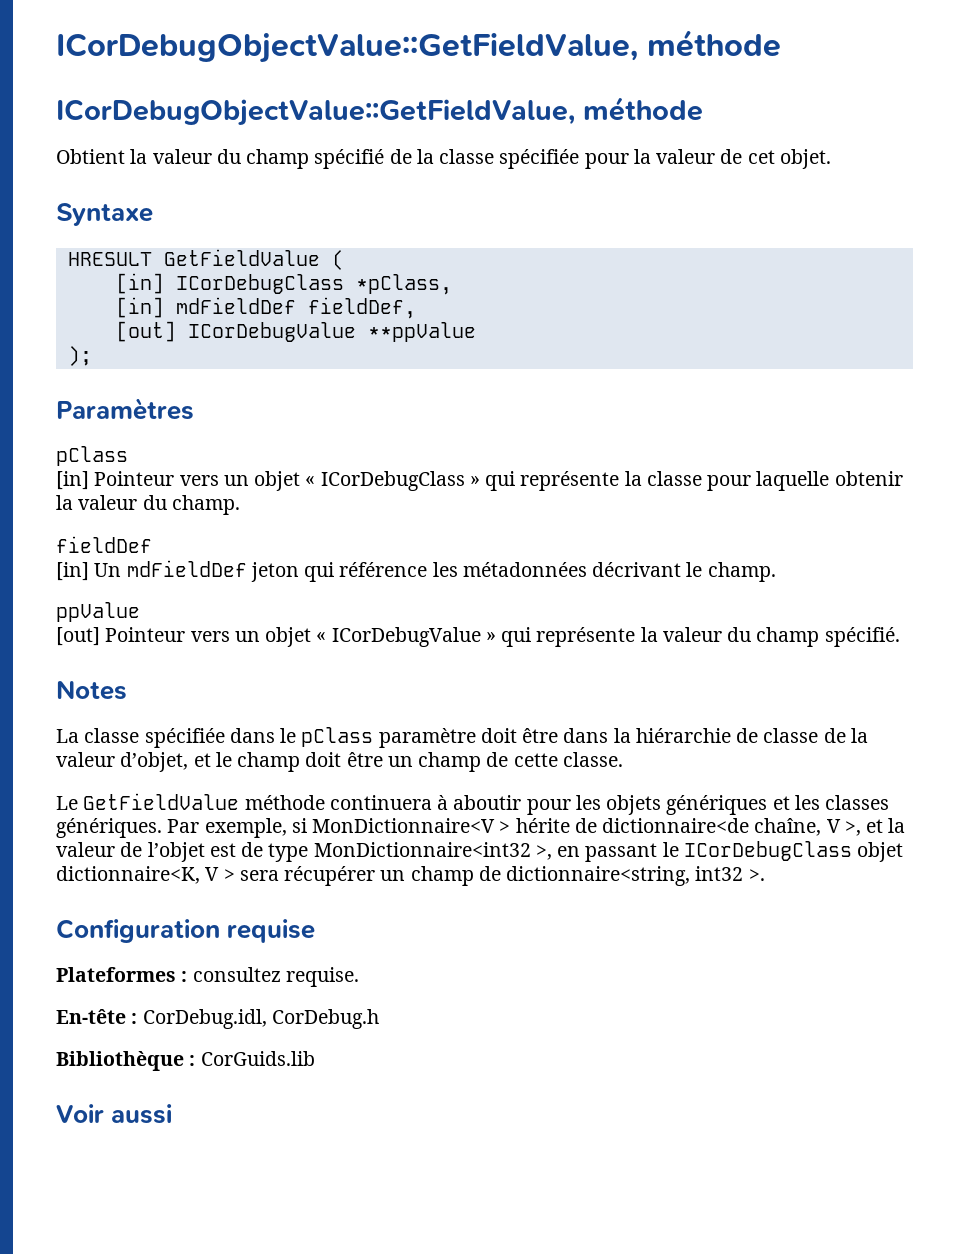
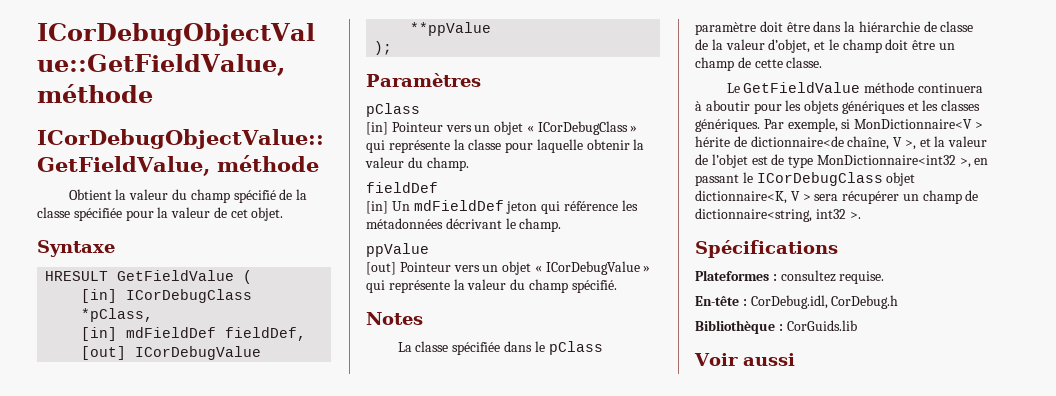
- Configuration requise
+ Spécifications

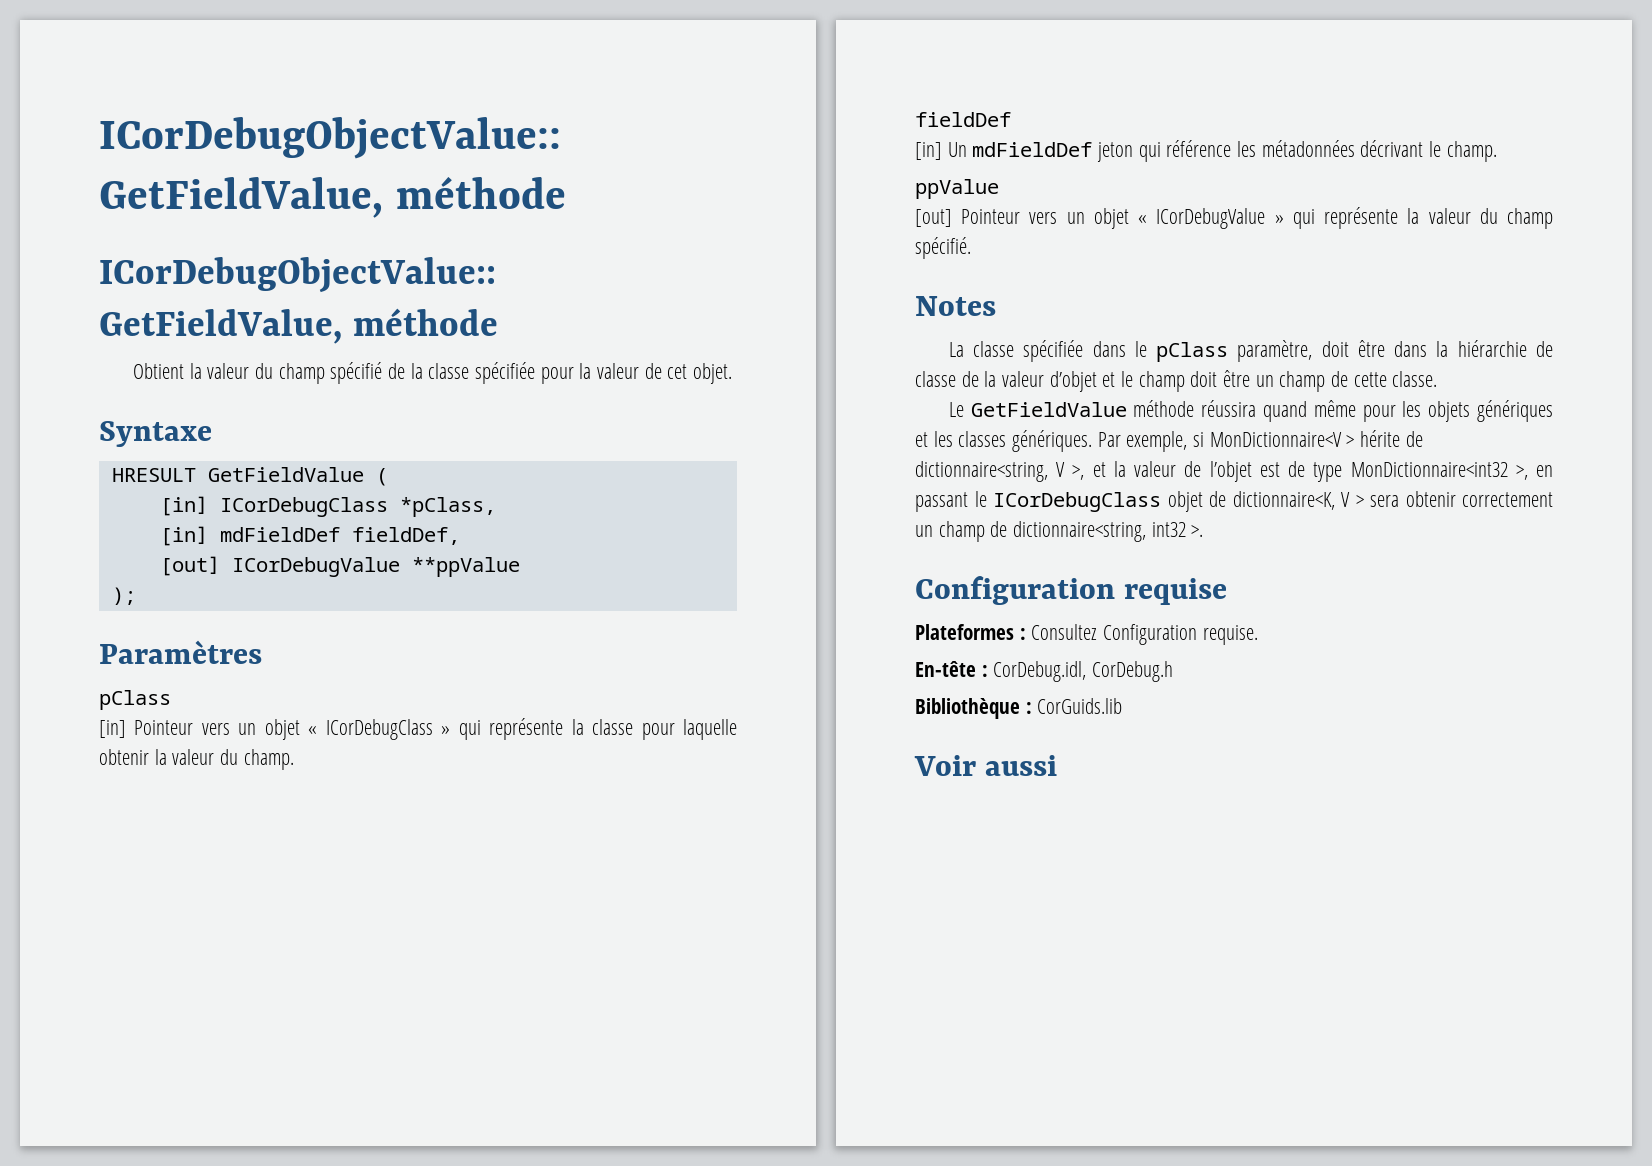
- La classe spécifiée dans le pClass paramètre doit être dans la hiérarchie de classe de la valeur d’objet, et le champ doit être un champ de cette classe.
+ La classe spécifiée dans le pClass paramètre, doit être dans la hiérarchie de classe de la valeur d’objet et le champ doit être un champ de cette classe.
- Le GetFieldValue méthode continuera à aboutir pour les objets génériques et les classes génériques.
+ Le GetFieldValue méthode réussira quand même pour les objets génériques et les classes génériques.
- Par exemple, si MonDictionnaire<V > hérite de dictionnaire<de chaîne, V >, et la valeur de l’objet est de type MonDictionnaire<int32 >, en passant le ICorDebugClass objet dictionnaire<K, V > sera récupérer un champ de dictionnaire<string, int32 >.
+ Par exemple, si MonDictionnaire<V > hérite de dictionnaire<string, V >, et la valeur de l’objet est de type MonDictionnaire<int32 >, en passant le ICorDebugClass objet de dictionnaire<K, V > sera obtenir correctement un champ de dictionnaire<string, int32 >.
- Spécifications
+ Configuration requise
- Plateformes : consultez requise.
+ Plateformes : Consultez Configuration requise.

